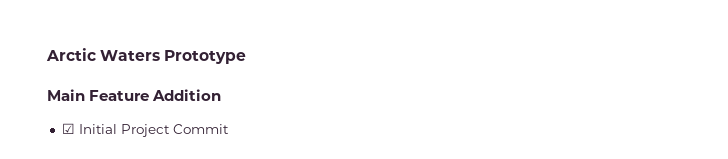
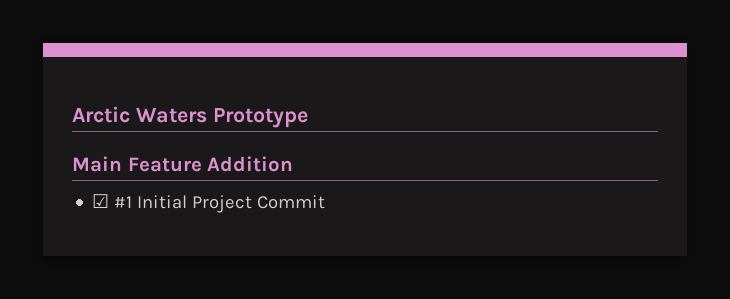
- ☑ Initial Project Commit
+ ☑ #1 Initial Project Commit

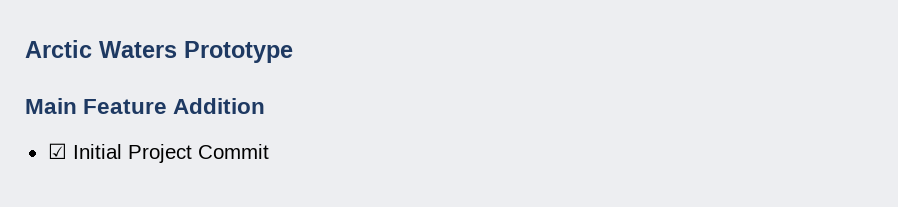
- ☑ #1 Initial Project Commit
+ ☑ Initial Project Commit

